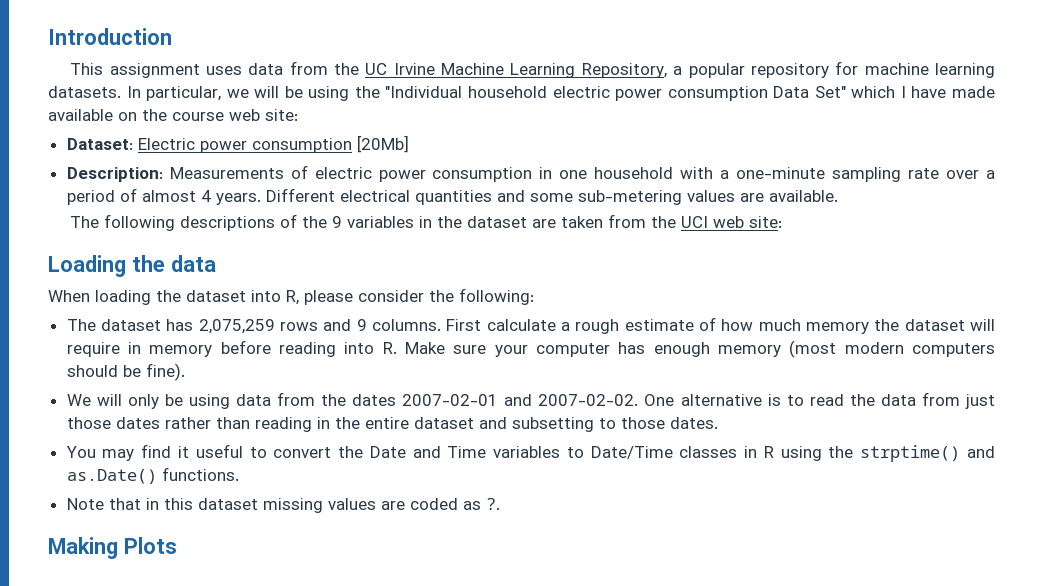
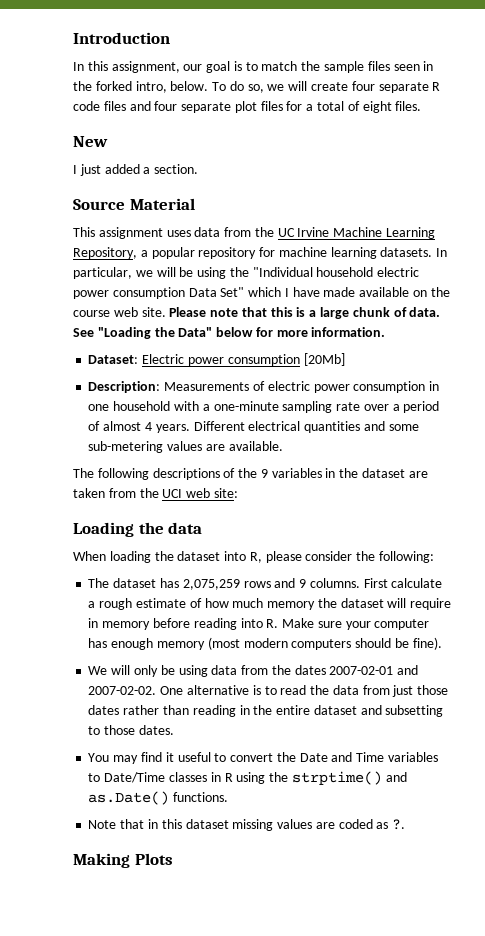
+ In this assignment, our goal is to match the sample files seen in the forked intro, below. To do so, we will create four separate R code files and four separate plot files for a total of eight files.
+ New
+ I just added a section.
+ Source Material
- In particular, we will be using the "Individual household electric power consumption Data Set" which I have made available on the course web site:
+ In particular, we will be using the "Individual household electric power consumption Data Set" which I have made available on the course web site. Please note that this is a large chunk of data. See "Loading the Data" below for more information.

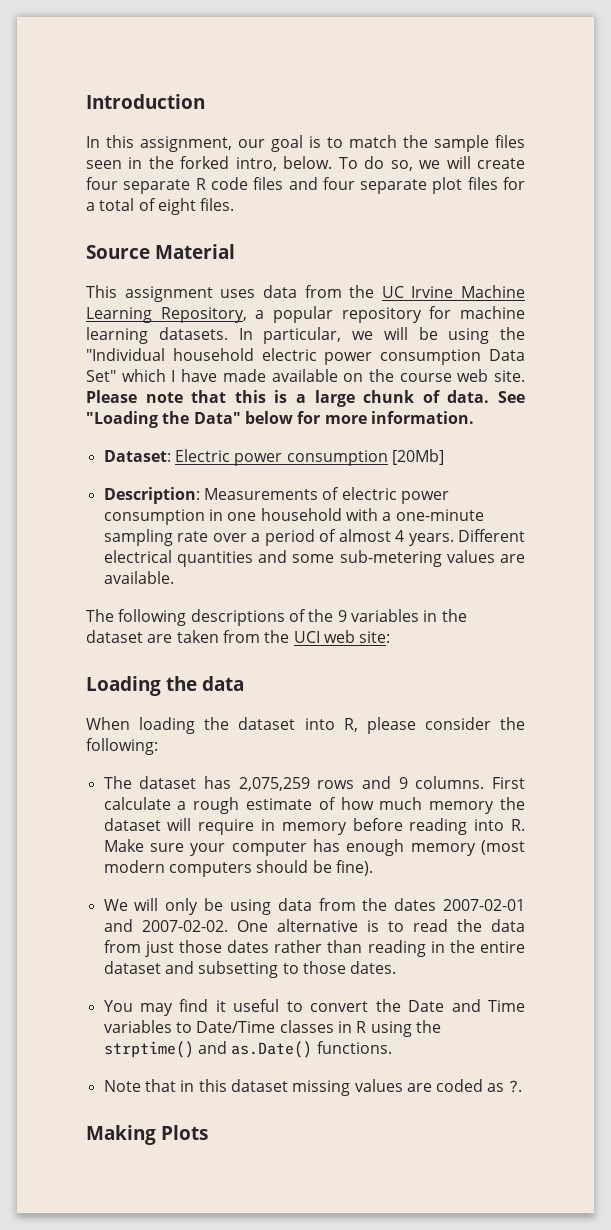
- New
- I just added a section.

